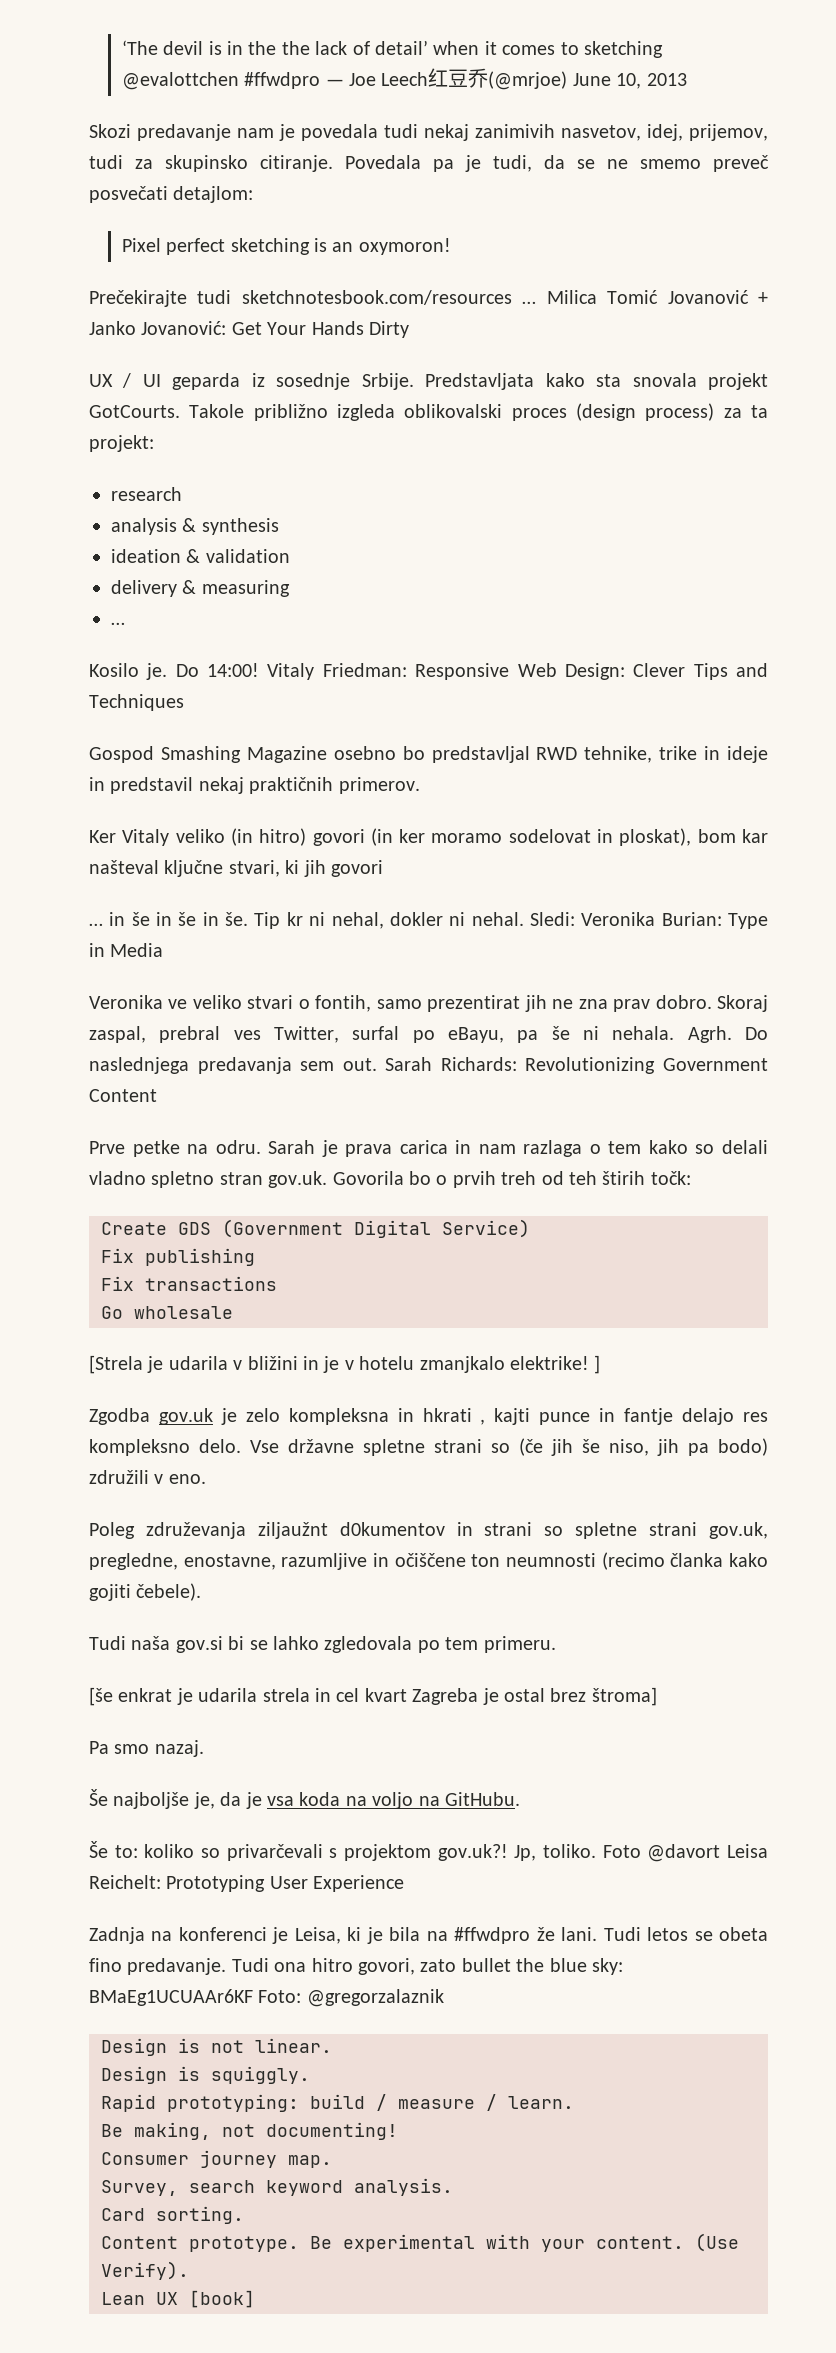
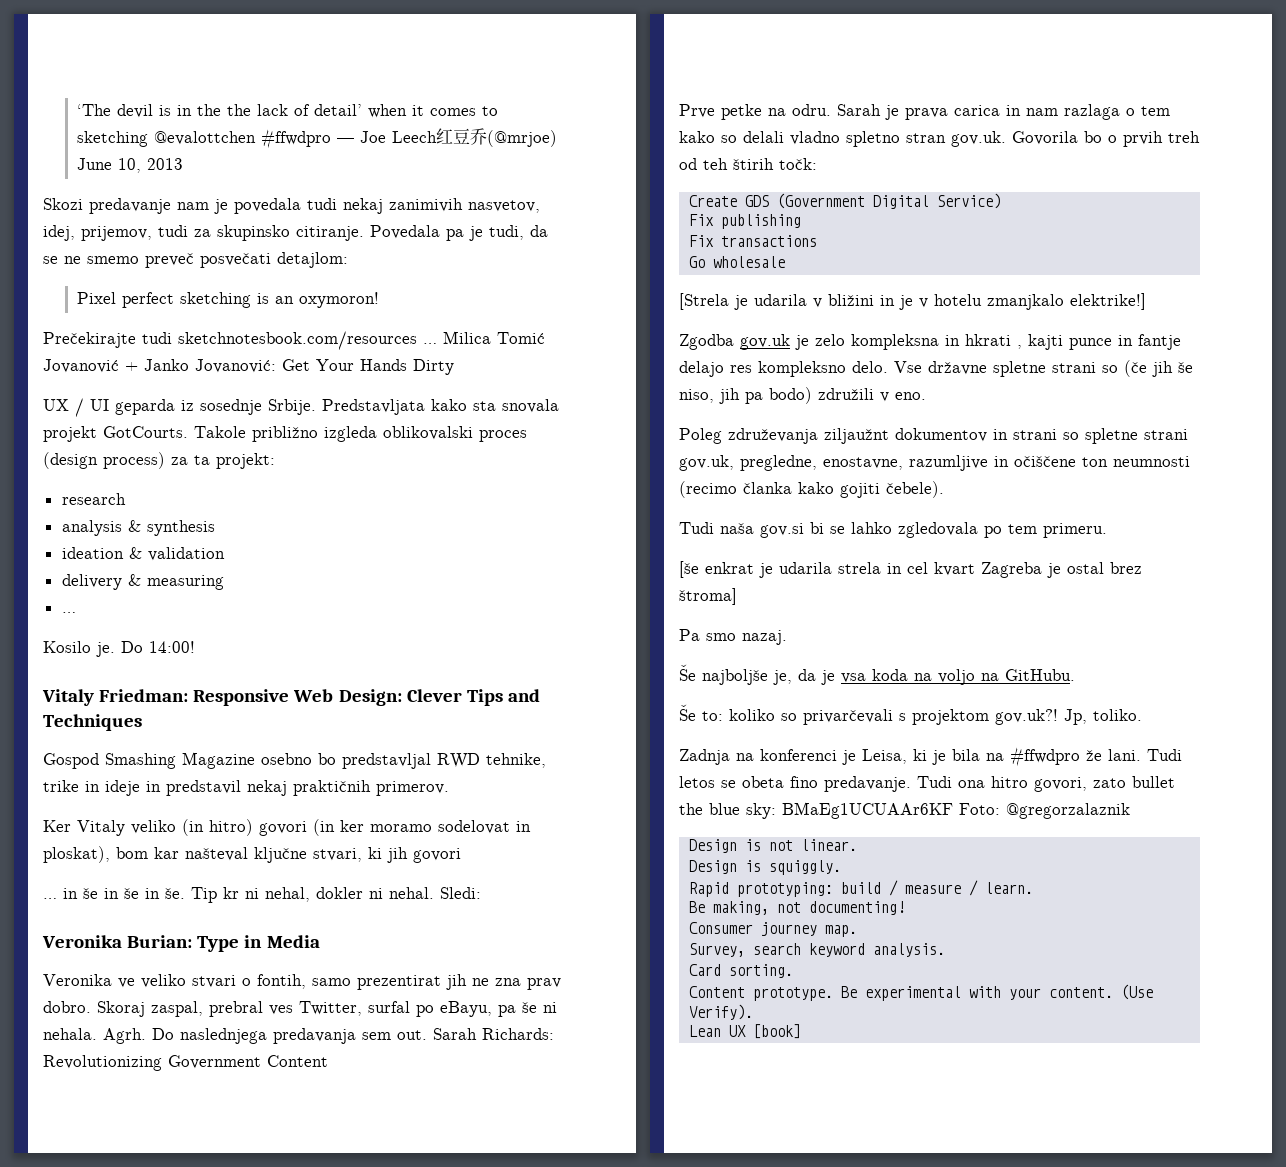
- Do 14:00! Vitaly Friedman: Responsive Web Design: Clever Tips and Techniques
+ Do 14:00!
+ Vitaly Friedman: Responsive Web Design: Clever Tips and Techniques
- Sledi: Veronika Burian: Type in Media
+ Sledi:
+ Veronika Burian: Type in Media
- [Strela je udarila v bližini in je v hotelu zmanjkalo elektrike! ]
+ [Strela je udarila v bližini in je v hotelu zmanjkalo elektrike!]
- Poleg združevanja ziljaužnt d0kumentov in strani so spletne strani gov.uk, pregledne, enostavne, razumljive in očiščene ton neumnosti (recimo članka kako gojiti čebele).
+ Poleg združevanja ziljaužnt dokumentov in strani so spletne strani gov.uk, pregledne, enostavne, razumljive in očiščene ton neumnosti (recimo članka kako gojiti čebele).
- Foto @davort Leisa Reichelt: Prototyping User Experience

